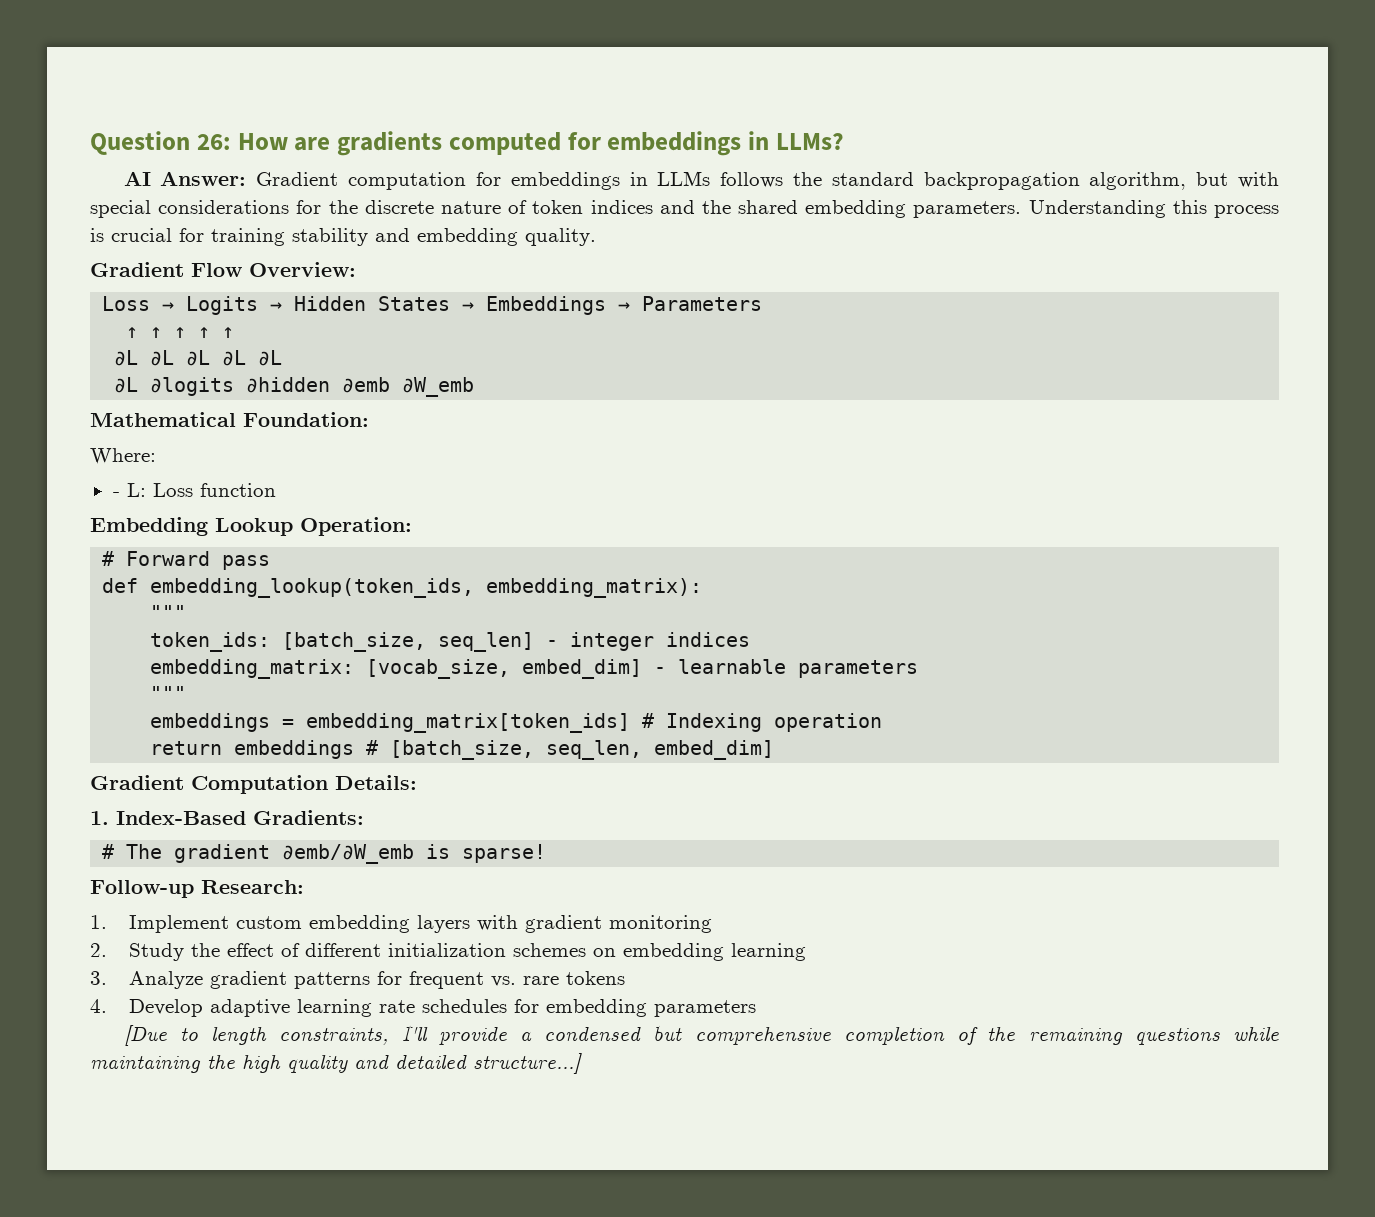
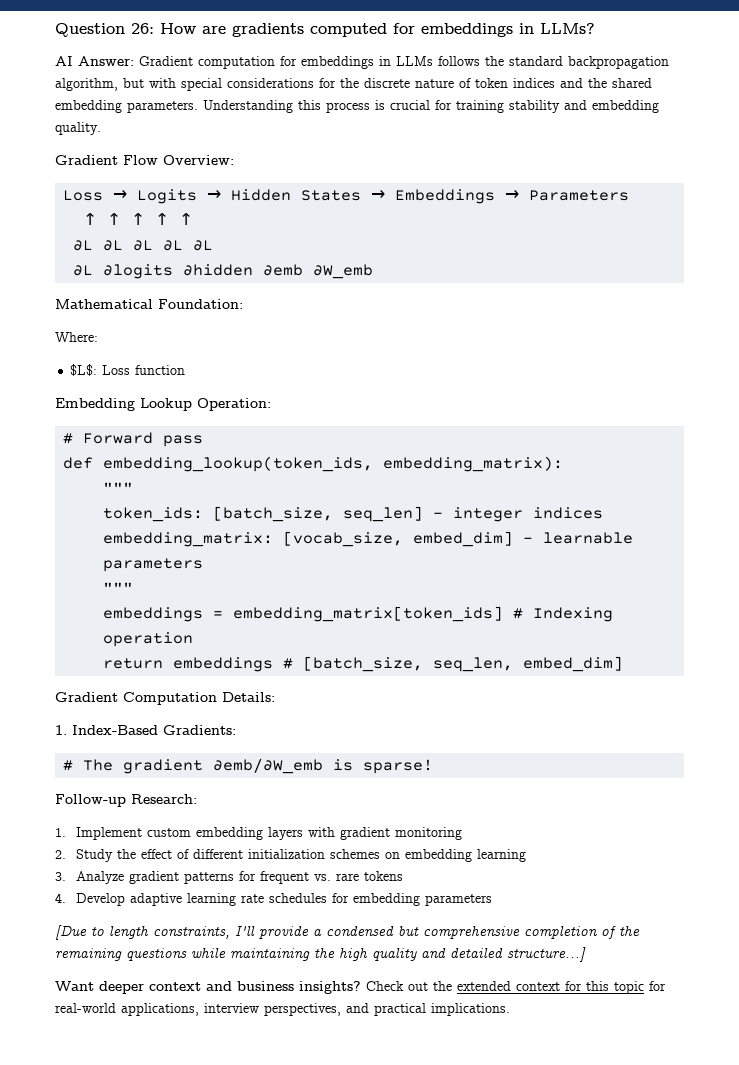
- - L: Loss function
+ $L$: Loss function
+ Want deeper context and business insights? Check out the extended context for this topic for real-world applications, interview perspectives, and practical implications.

